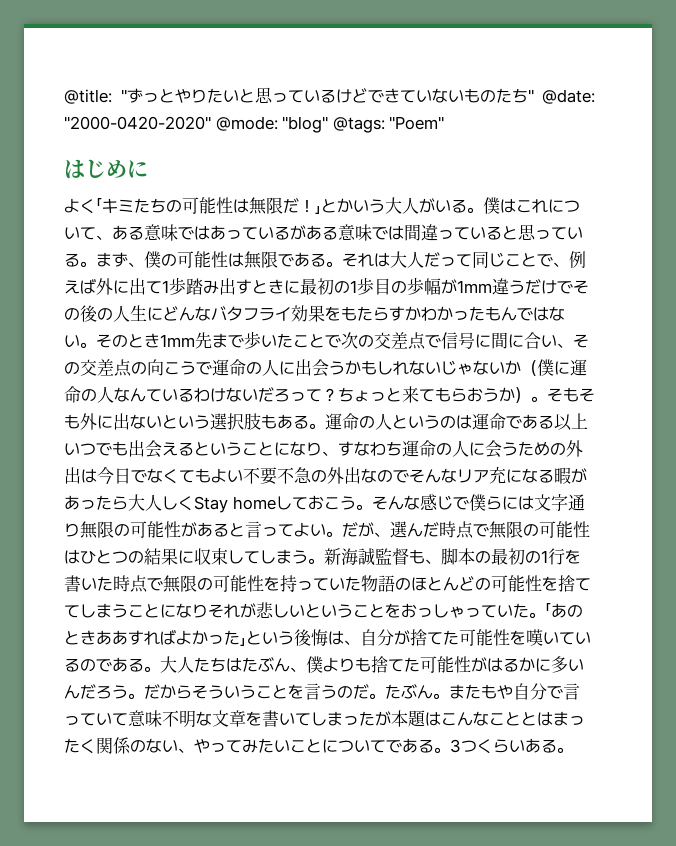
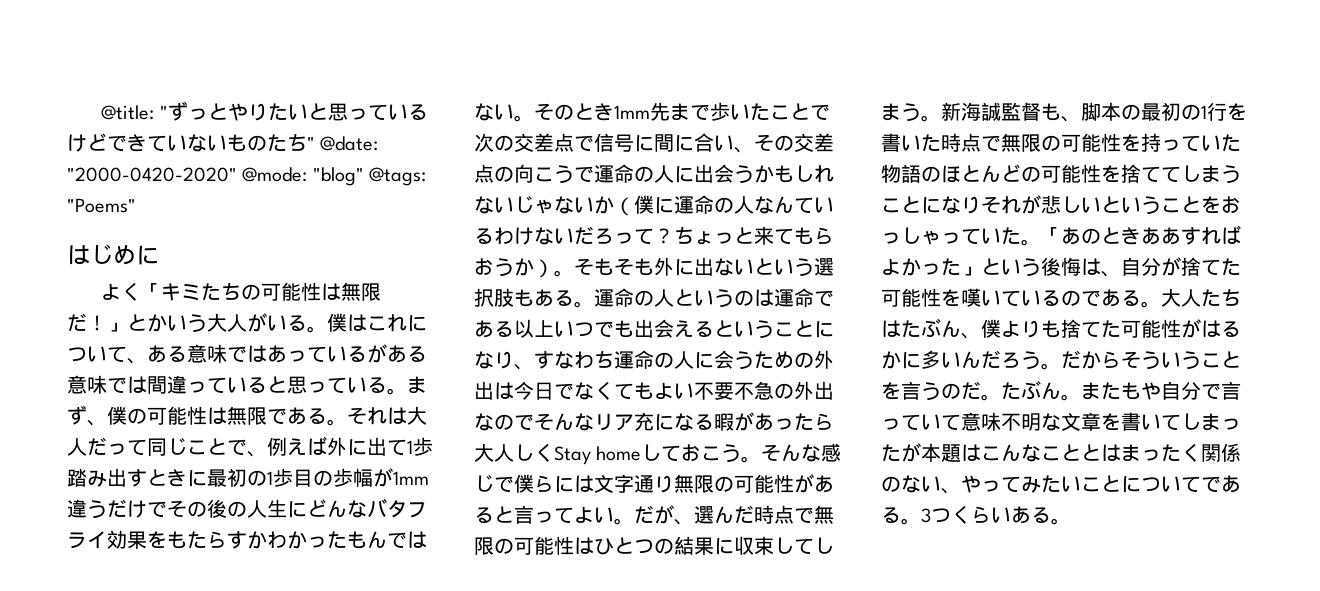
- @title: "ずっとやりたいと思っているけどできていないものたち" @date: "2000-0420-2020" @mode: "blog" @tags: "Poem"
+ @title: "ずっとやりたいと思っているけどできていないものたち" @date: "2000-0420-2020" @mode: "blog" @tags: "Poems"

